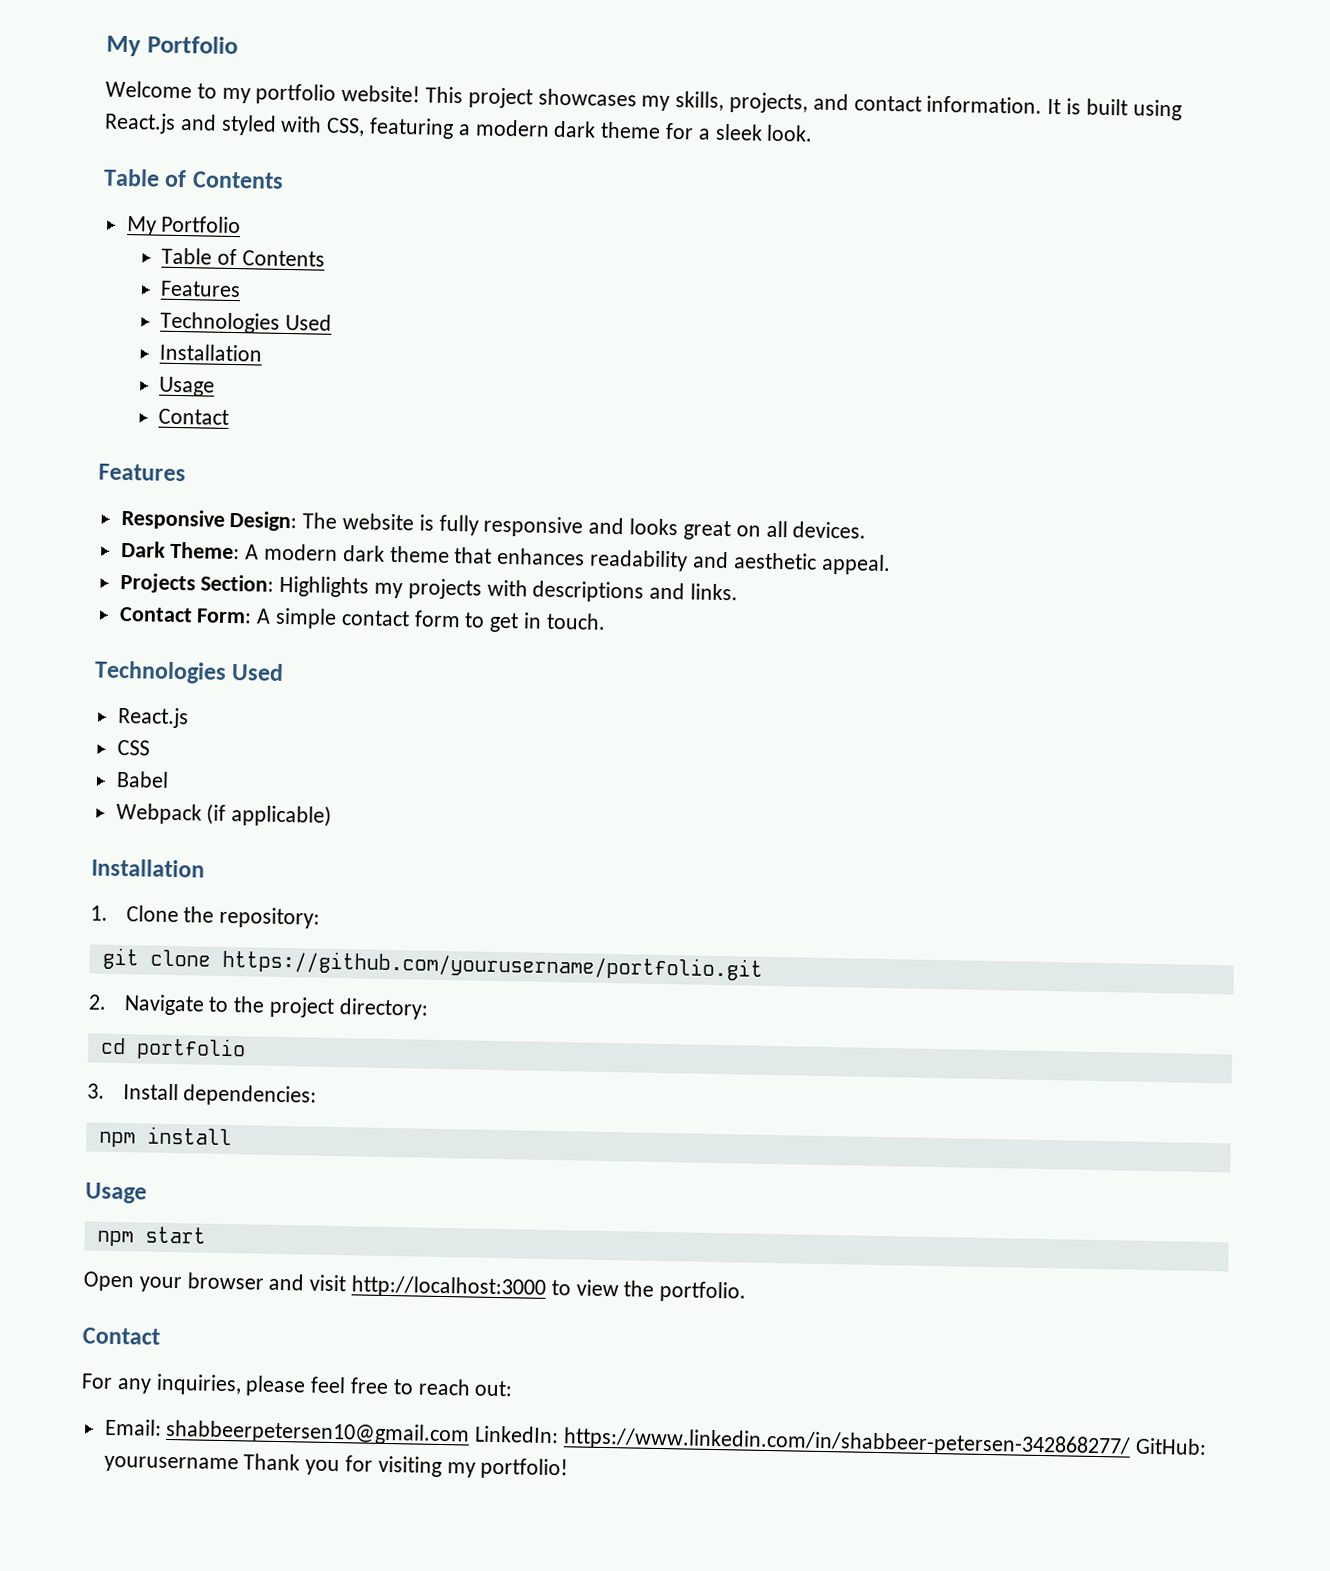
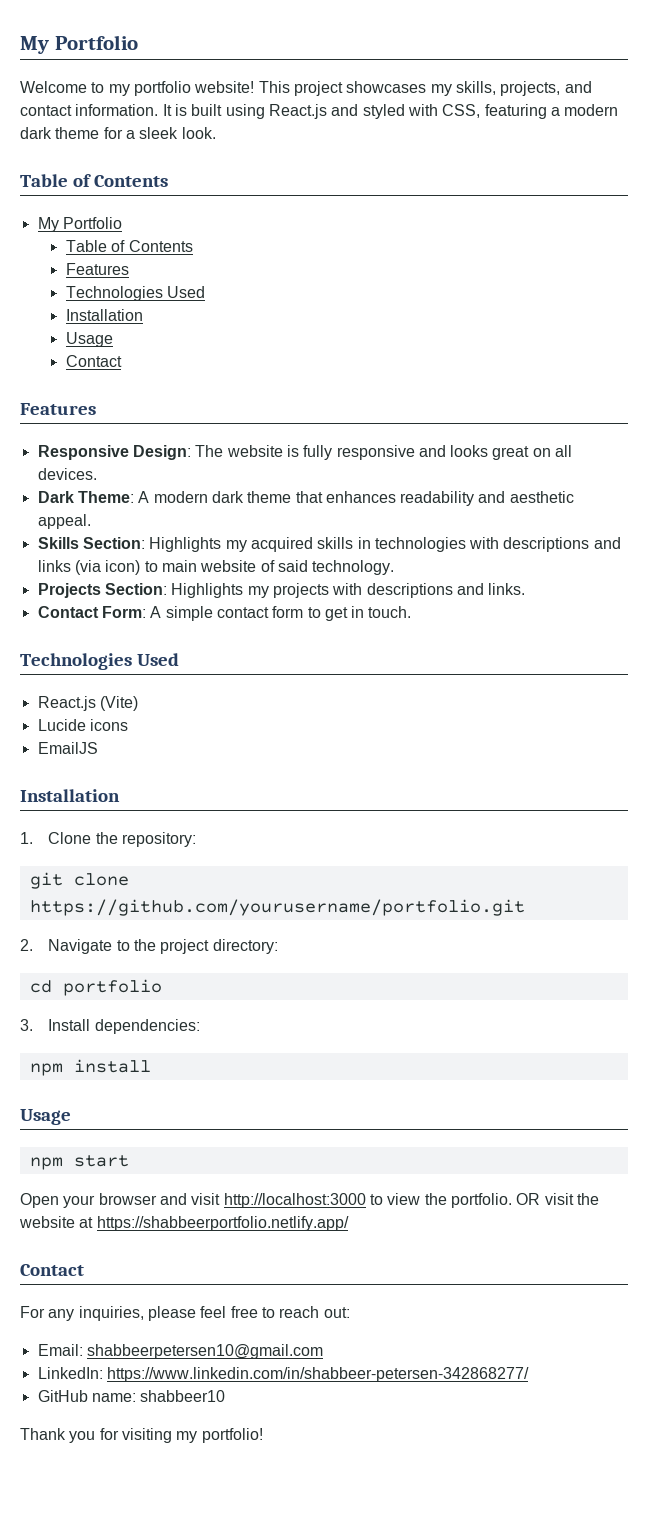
+ Skills Section: Highlights my acquired skills in technologies with descriptions and links (via icon) to main website of said technology.
  Contact Form: A simple contact form to get in touch.
  Technologies Used
- React.js
- CSS
- Babel
- Webpack (if applicable)
+ React.js (Vite)
+ Lucide icons
+ EmailJS
+ OR visit the website at https://shabbeerportfolio.netlify.app/
- Email: shabbeerpetersen10@gmail.com LinkedIn: https://www.linkedin.com/in/shabbeer-petersen-342868277/ GitHub: yourusername Thank you for visiting my portfolio!
+ Email: shabbeerpetersen10@gmail.com
+ LinkedIn: https://www.linkedin.com/in/shabbeer-petersen-342868277/
+ GitHub name: shabbeer10
+ Thank you for visiting my portfolio!

